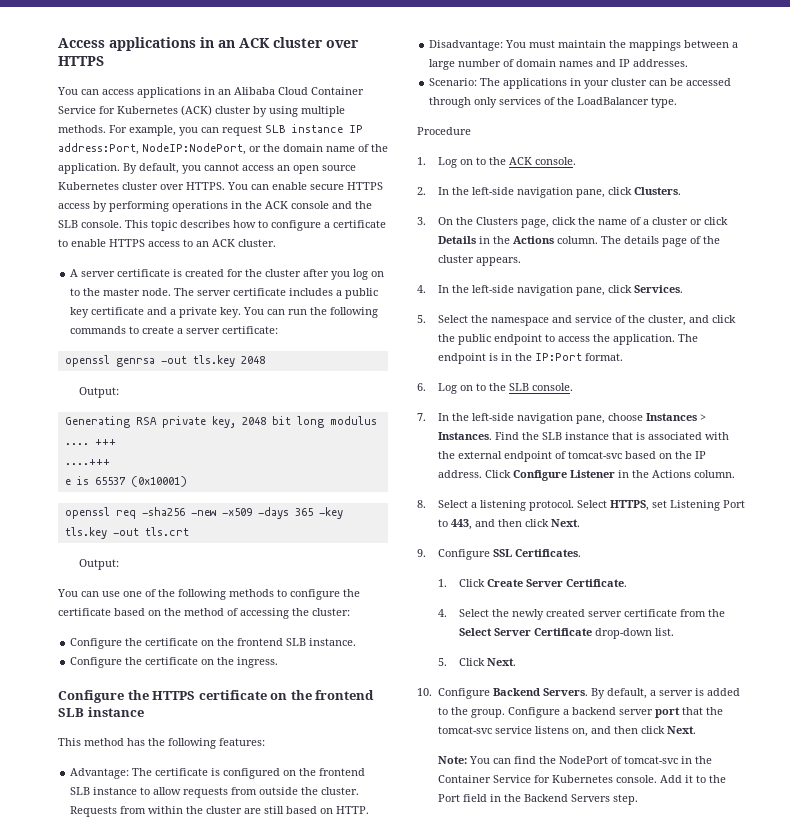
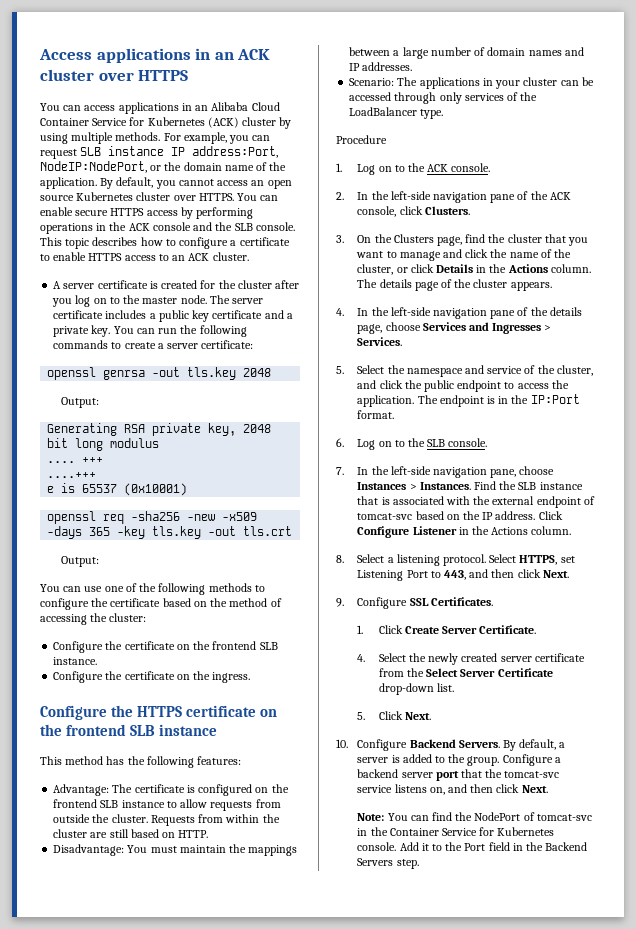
- 2. In the left-side navigation pane, click Clusters.
+ 2. In the left-side navigation pane of the ACK console, click Clusters.
- 3. On the Clusters page, click the name of a cluster or click Details in the Actions column.
+ 3. On the Clusters page, find the cluster that you want to manage and click the name of the cluster, or click Details in the Actions column.
- 4. In the left-side navigation pane, click Services.
+ 4. In the left-side navigation pane of the details page, choose Services and Ingresses > Services.

